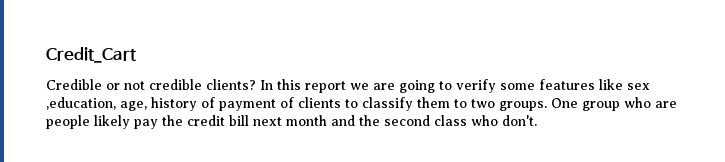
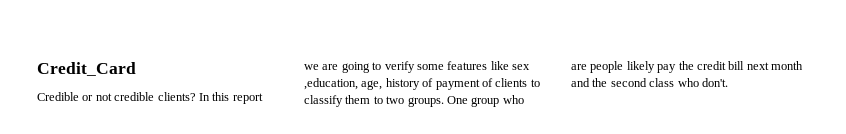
- Credit_Cart
+ Credit_Card

